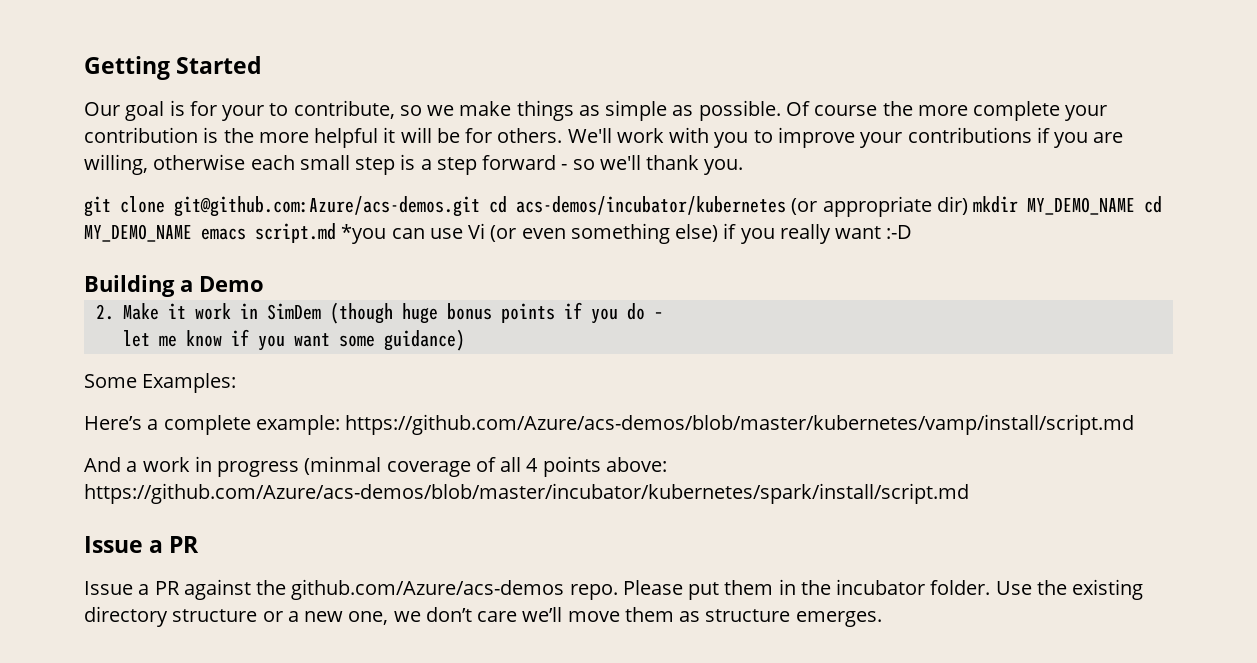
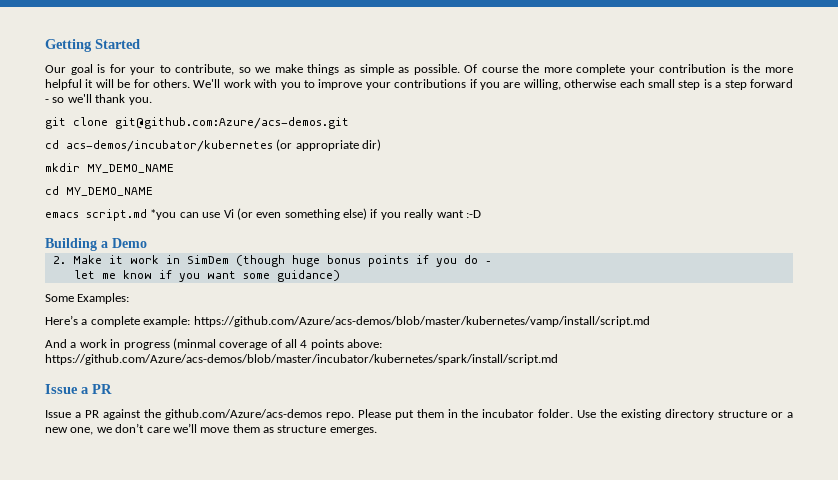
- git clone git@github.com:Azure/acs-demos.git cd acs-demos/incubator/kubernetes (or appropriate dir) mkdir MY_DEMO_NAME cd MY_DEMO_NAME emacs script.md *you can use Vi (or even something else) if you really want :-D
+ git clone git@github.com:Azure/acs-demos.git
+ cd acs-demos/incubator/kubernetes (or appropriate dir)
+ mkdir MY_DEMO_NAME
+ cd MY_DEMO_NAME
+ emacs script.md *you can use Vi (or even something else) if you really want :-D

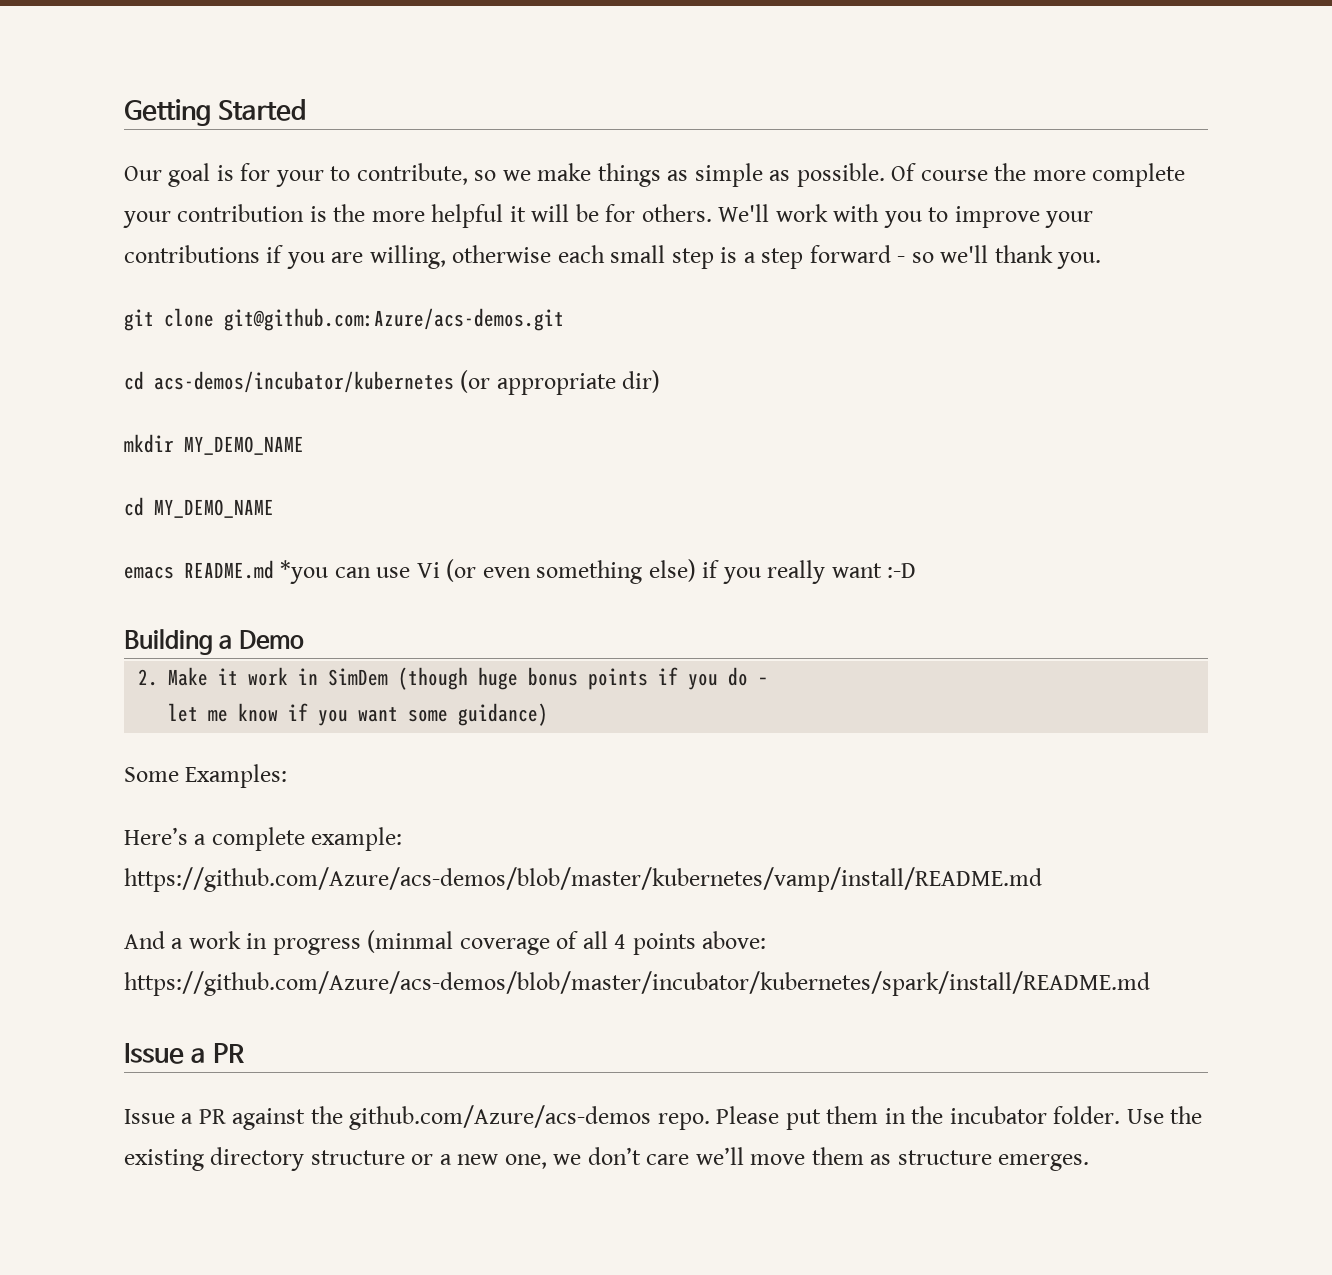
- emacs script.md *you can use Vi (or even something else) if you really want :-D
+ emacs README.md *you can use Vi (or even something else) if you really want :-D
- Here’s a complete example: https://github.com/Azure/acs-demos/blob/master/kubernetes/vamp/install/script.md
+ Here’s a complete example: https://github.com/Azure/acs-demos/blob/master/kubernetes/vamp/install/README.md
- And a work in progress (minmal coverage of all 4 points above: https://github.com/Azure/acs-demos/blob/master/incubator/kubernetes/spark/install/script.md
+ And a work in progress (minmal coverage of all 4 points above: https://github.com/Azure/acs-demos/blob/master/incubator/kubernetes/spark/install/README.md

